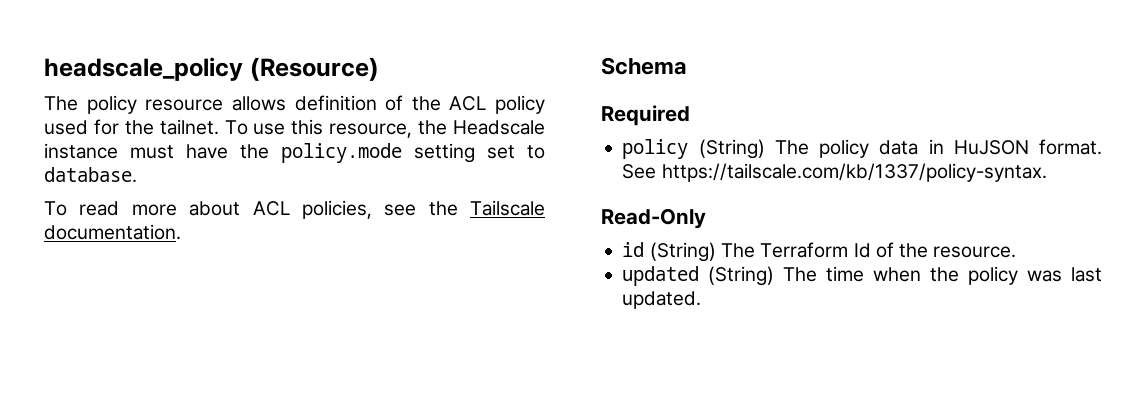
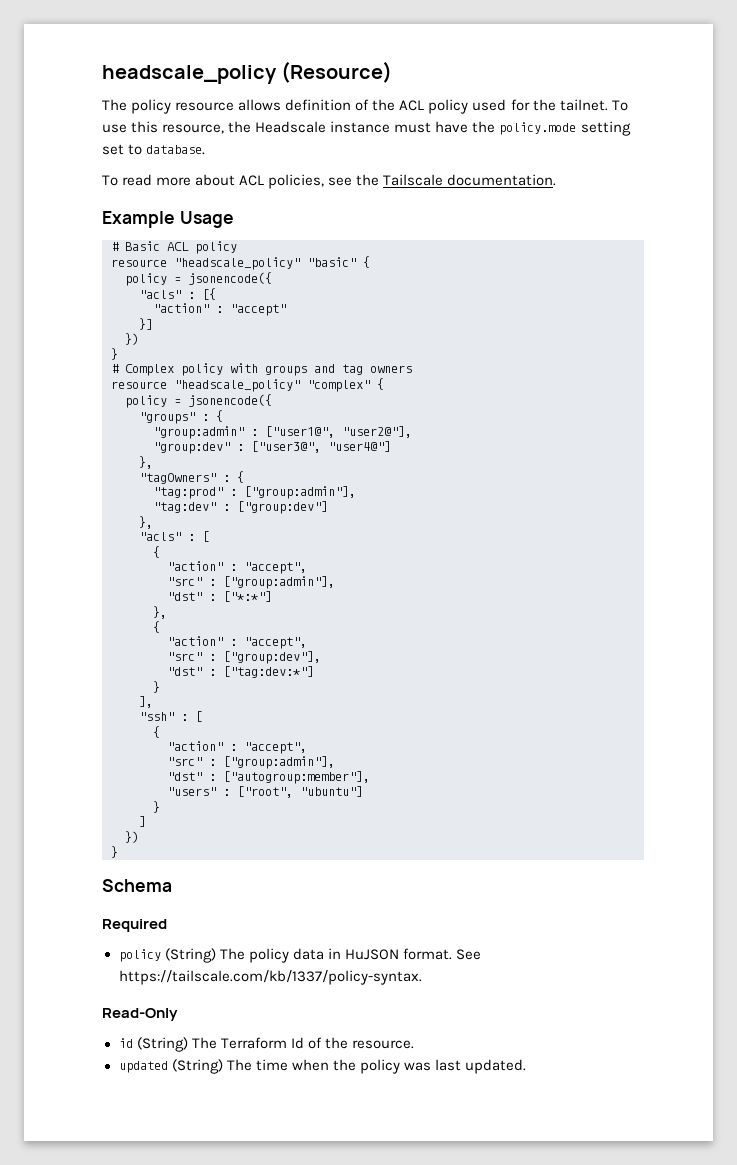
+ Example Usage
+ # Basic ACL policy
+ resource "headscale_policy" "basic" {
+ policy = jsonencode({
+ "acls" : [{
+ "action" : "accept"
+ }]
+ })
+ }
+ # Complex policy with groups and tag owners
+ resource "headscale_policy" "complex" {
+ policy = jsonencode({
+ "groups" : {
+ "group:admin" : ["user1@", "user2@"],
+ "group:dev" : ["user3@", "user4@"]
+ },
+ "tagOwners" : {
+ "tag:prod" : ["group:admin"],
+ "tag:dev" : ["group:dev"]
+ },
+ "acls" : [
+ {
+ "action" : "accept",
+ "src" : ["group:admin"],
+ "dst" : ["*:*"]
+ },
+ {
+ "action" : "accept",
+ "src" : ["group:dev"],
+ "dst" : ["tag:dev:*"]
+ }
+ ],
+ "ssh" : [
+ {
+ "action" : "accept",
+ "src" : ["group:admin"],
+ "dst" : ["autogroup:member"],
+ "users" : ["root", "ubuntu"]
+ }
+ ]
+ })
+ }

